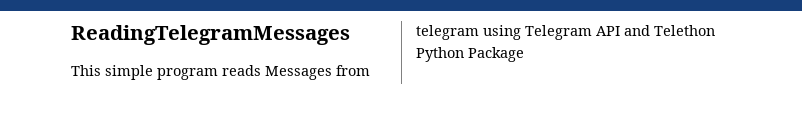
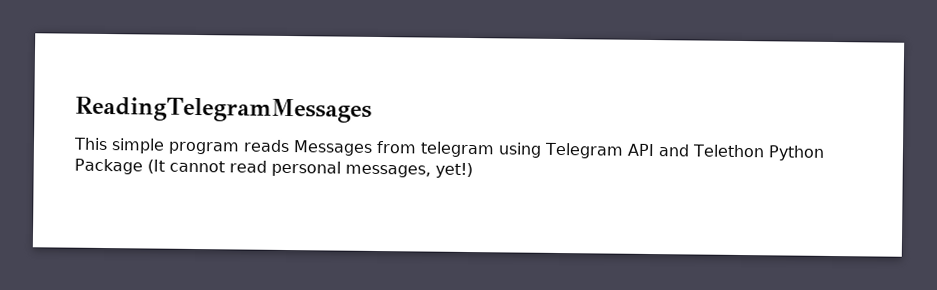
- This simple program reads Messages from telegram using Telegram API and Telethon Python Package
+ This simple program reads Messages from telegram using Telegram API and Telethon Python Package (It cannot read personal messages, yet!)

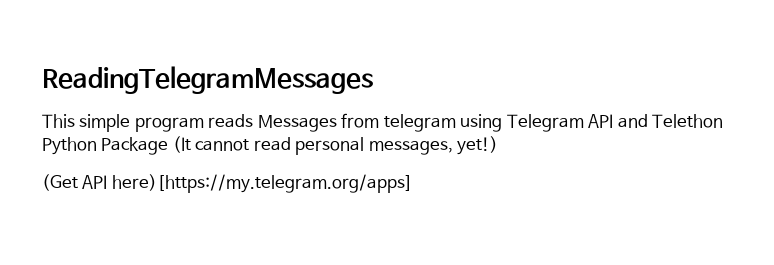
+ (Get API here)[https://my.telegram.org/apps]

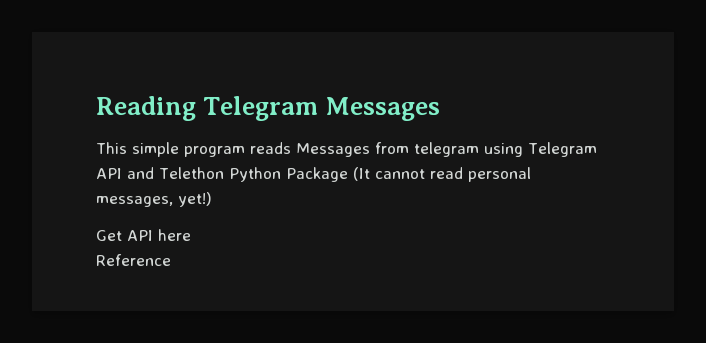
- ReadingTelegramMessages
+ Reading Telegram Messages
- (Get API here)[https://my.telegram.org/apps]
+ Get API here
+ Reference

